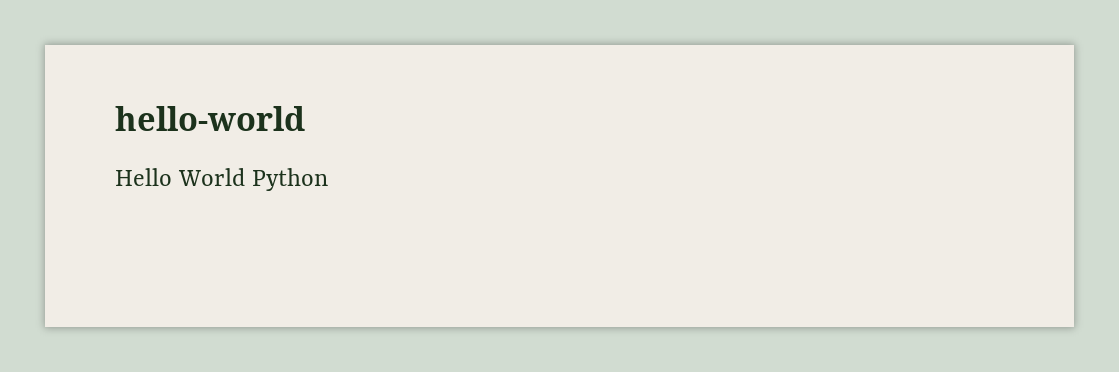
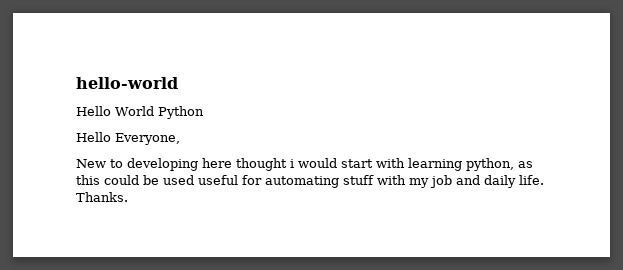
+ Hello Everyone,
+ New to developing here thought i would start with learning python, as this could be used useful for automating stuff with my job and daily life. Thanks.

